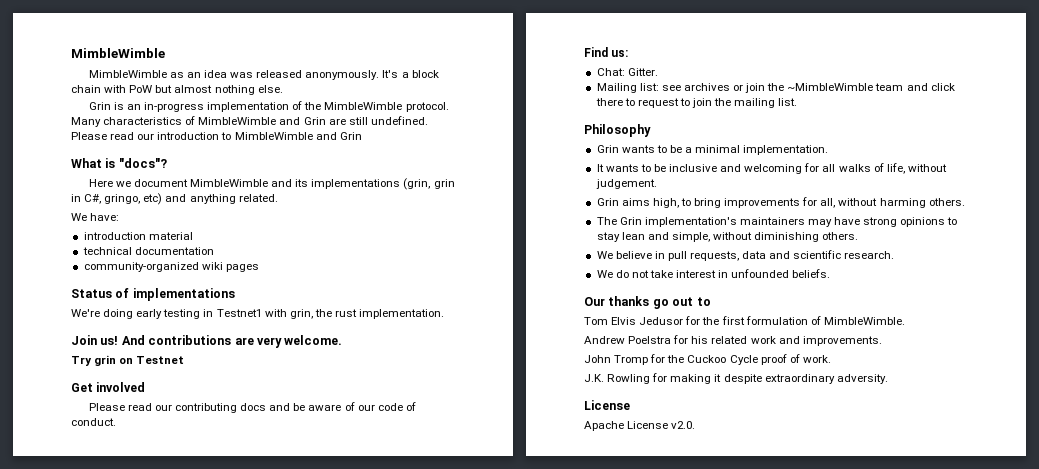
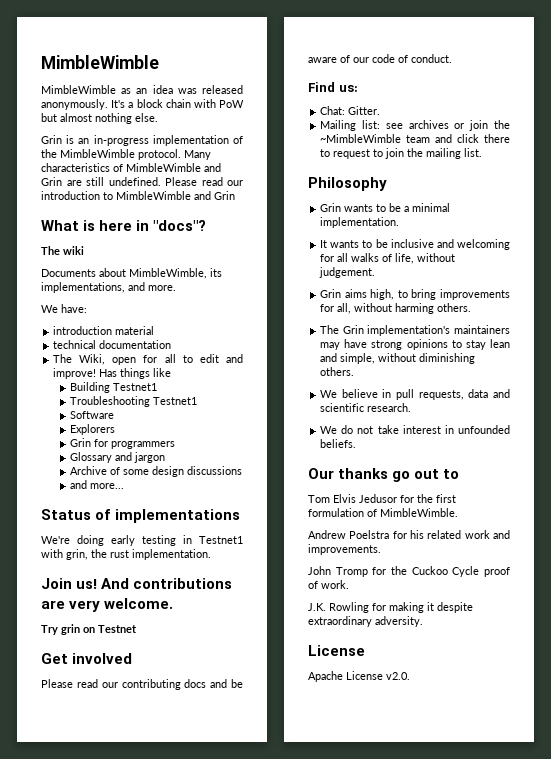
- What is "docs"?
+ What is here in "docs"?
- Here we document MimbleWimble and its implementations (grin, grin in C#, gringo, etc) and anything related.
+ The wiki
+ Documents about MimbleWimble, its implementations, and more.
- community-organized wiki pages
+ The Wiki, open for all to edit and improve! Has things like
+ Building Testnet1
+ Troubleshooting Testnet1
+ Software
+ Explorers
+ Grin for programmers
+ Glossary and jargon
+ Archive of some design discussions
+ and more...

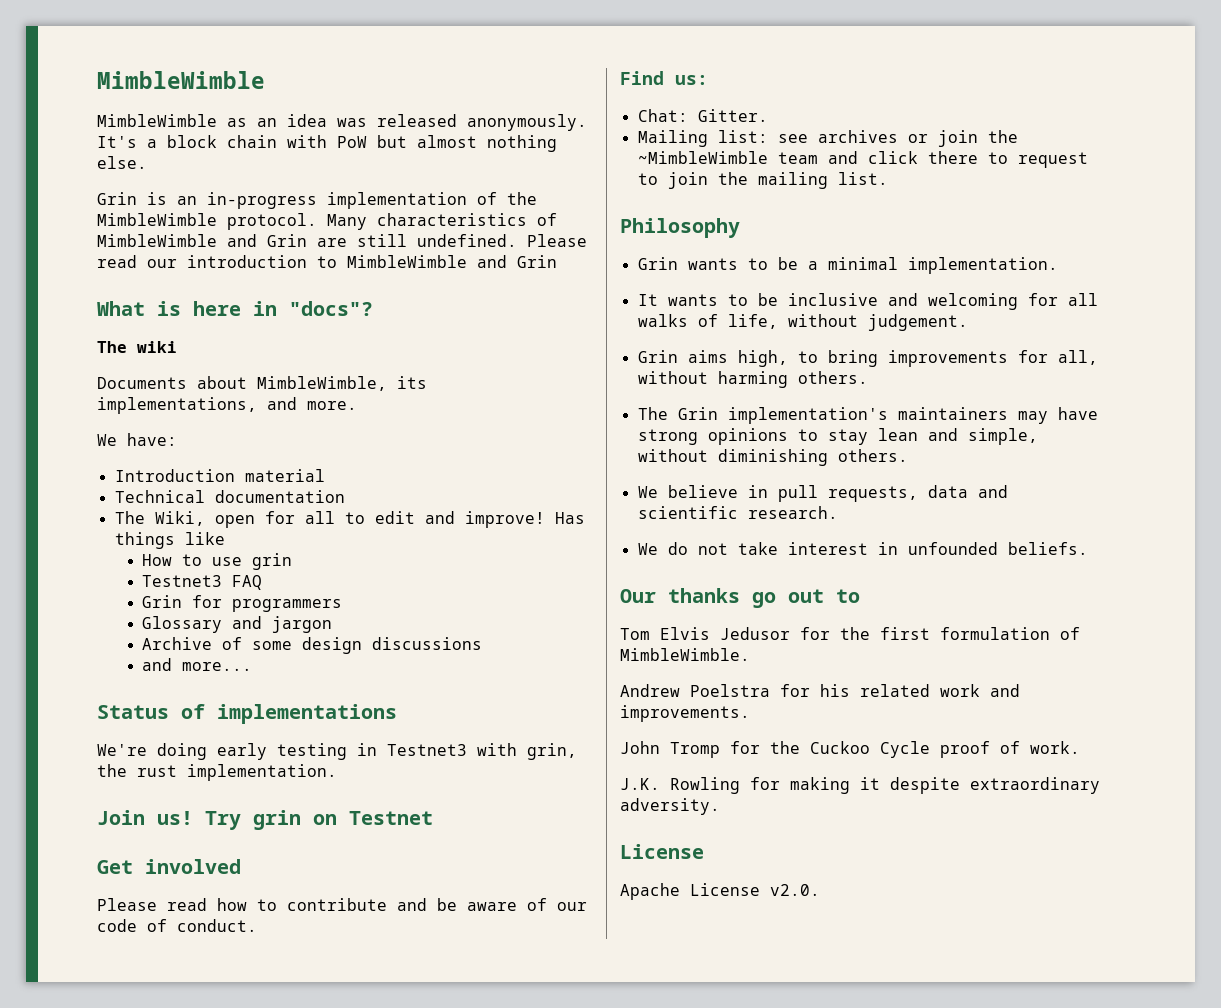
- introduction material
+ Introduction material
- technical documentation
+ Technical documentation
- Building Testnet1
- Troubleshooting Testnet1
- Software
- Explorers
+ How to use grin
+ Testnet3 FAQ
- We're doing early testing in Testnet1 with grin, the rust implementation.
+ We're doing early testing in Testnet3 with grin, the rust implementation.
- Join us! And contributions are very welcome.
- Try grin on Testnet
+ Join us! Try grin on Testnet
- Please read our contributing docs and be aware of our code of conduct.
+ Please read how to contribute and be aware of our code of conduct.

